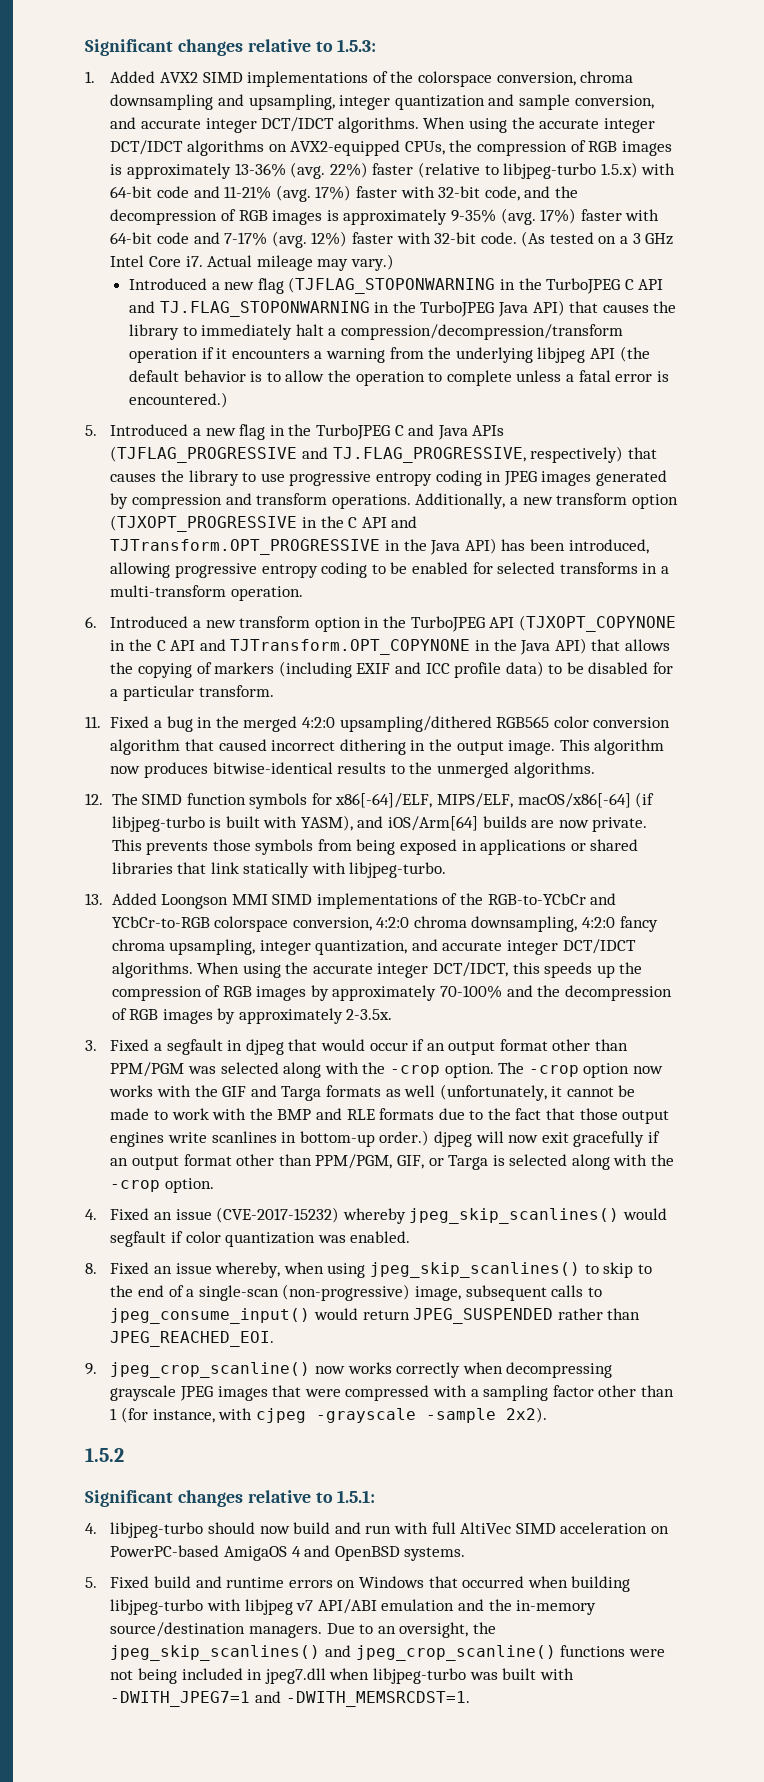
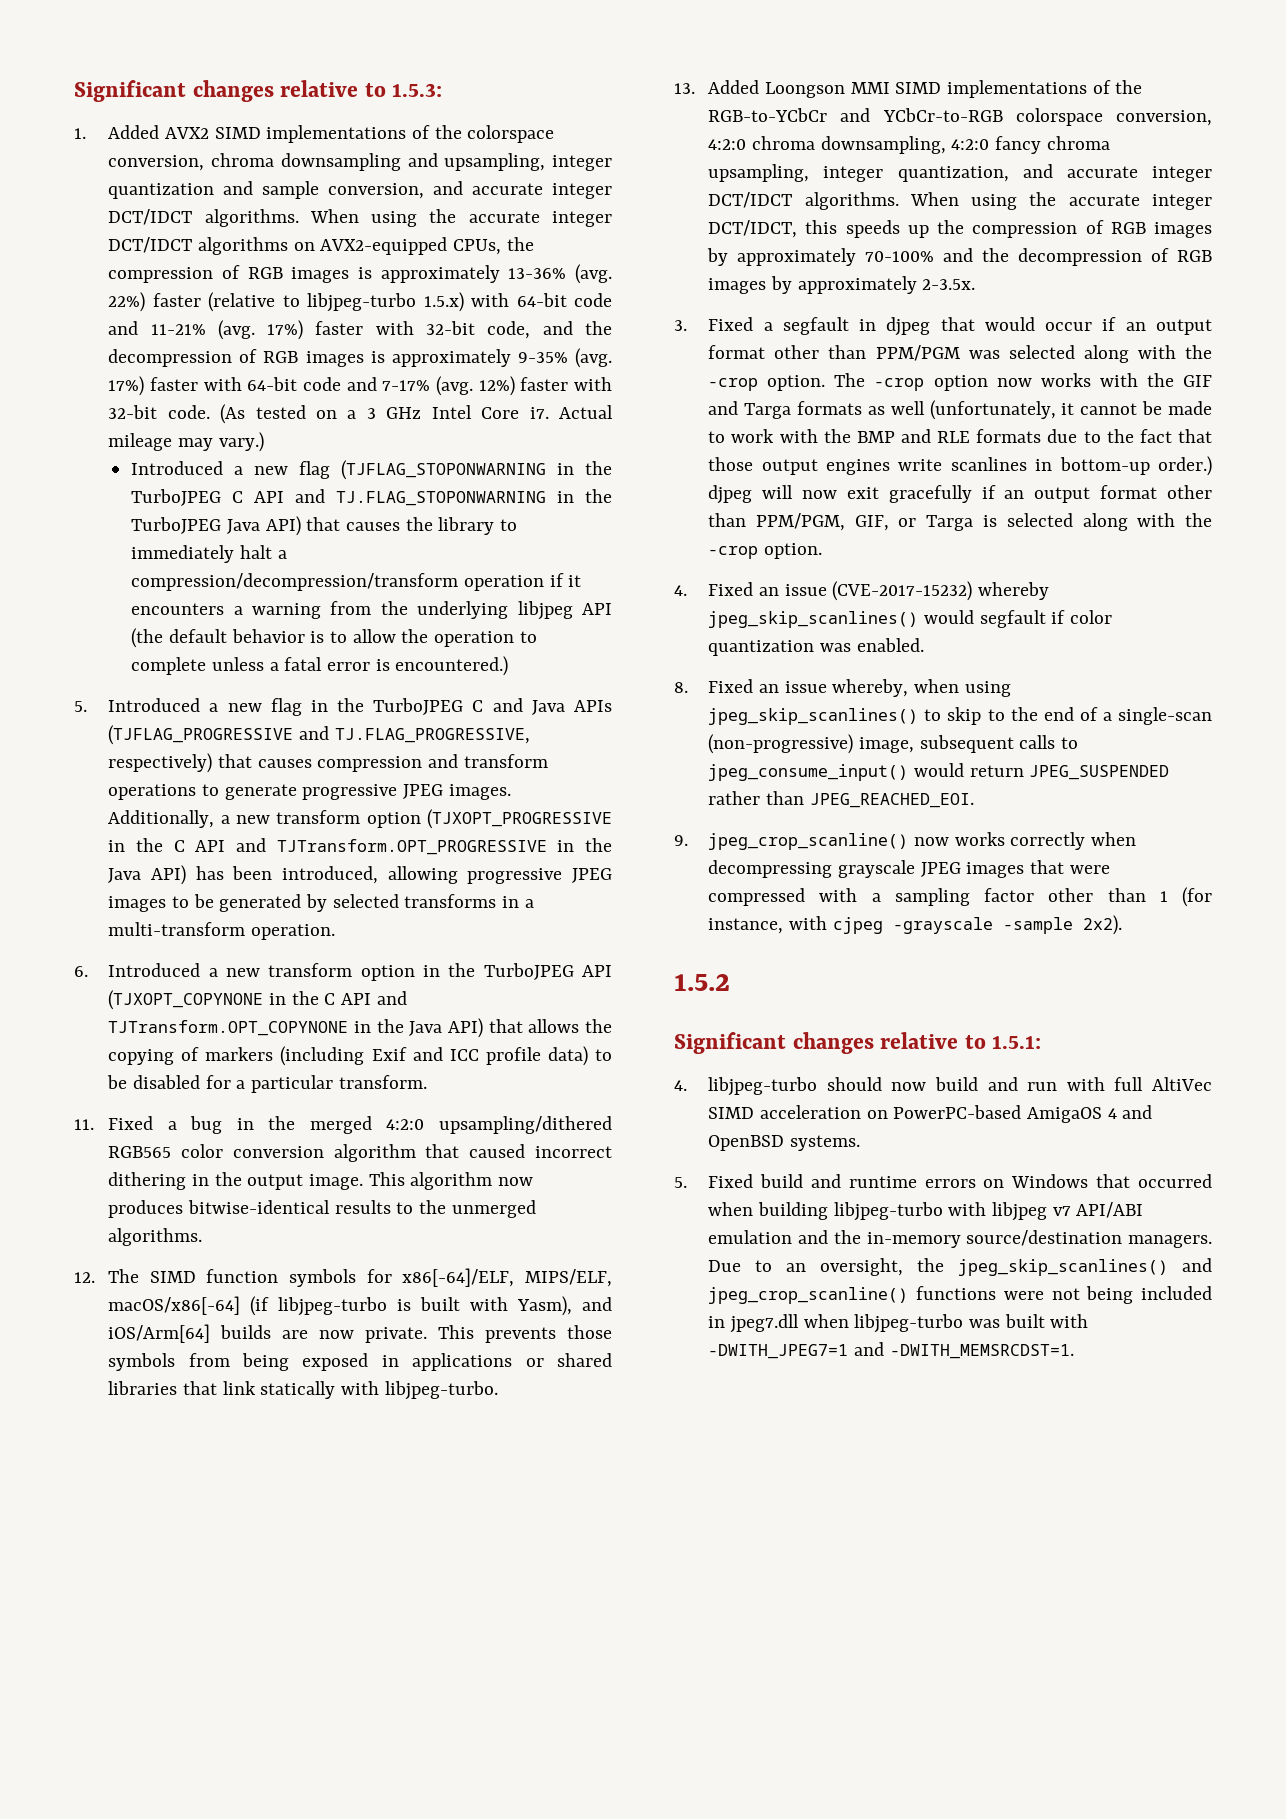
- 5. Introduced a new flag in the TurboJPEG C and Java APIs (TJFLAG_PROGRESSIVE and TJ.FLAG_PROGRESSIVE, respectively) that causes the library to use progressive entropy coding in JPEG images generated by compression and transform operations.
+ 5. Introduced a new flag in the TurboJPEG C and Java APIs (TJFLAG_PROGRESSIVE and TJ.FLAG_PROGRESSIVE, respectively) that causes compression and transform operations to generate progressive JPEG images.
- Additionally, a new transform option (TJXOPT_PROGRESSIVE in the C API and TJTransform.OPT_PROGRESSIVE in the Java API) has been introduced, allowing progressive entropy coding to be enabled for selected transforms in a multi-transform operation.
+ Additionally, a new transform option (TJXOPT_PROGRESSIVE in the C API and TJTransform.OPT_PROGRESSIVE in the Java API) has been introduced, allowing progressive JPEG images to be generated by selected transforms in a multi-transform operation.
- 6. Introduced a new transform option in the TurboJPEG API (TJXOPT_COPYNONE in the C API and TJTransform.OPT_COPYNONE in the Java API) that allows the copying of markers (including EXIF and ICC profile data) to be disabled for a particular transform.
+ 6. Introduced a new transform option in the TurboJPEG API (TJXOPT_COPYNONE in the C API and TJTransform.OPT_COPYNONE in the Java API) that allows the copying of markers (including Exif and ICC profile data) to be disabled for a particular transform.
- 12. The SIMD function symbols for x86[-64]/ELF, MIPS/ELF, macOS/x86[-64] (if libjpeg-turbo is built with YASM), and iOS/Arm[64] builds are now private.
+ 12. The SIMD function symbols for x86[-64]/ELF, MIPS/ELF, macOS/x86[-64] (if libjpeg-turbo is built with Yasm), and iOS/Arm[64] builds are now private.

